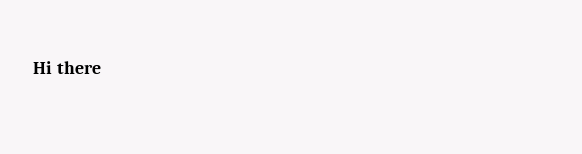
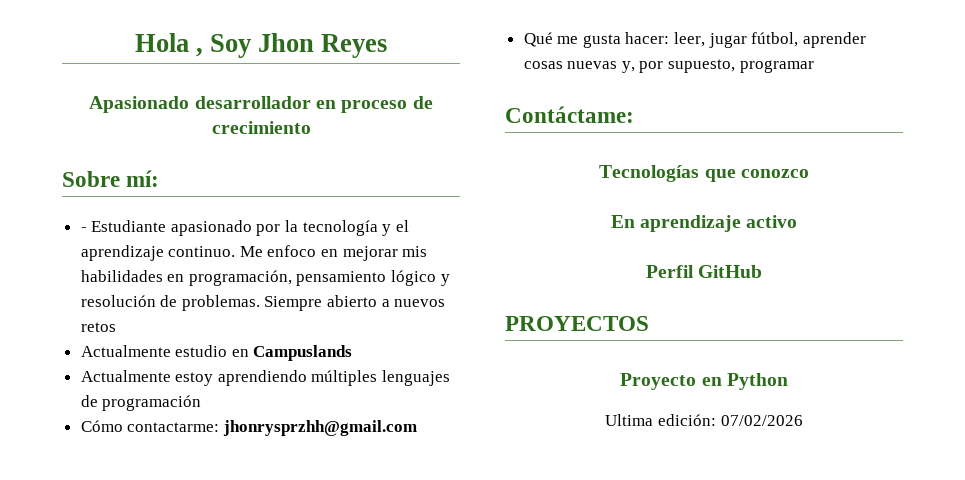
- Hi there
+ Hola , Soy Jhon Reyes
+ Apasionado desarrollador en proceso de crecimiento
+ Sobre mí:
+ - Estudiante apasionado por la tecnología y el aprendizaje continuo. Me enfoco en mejorar mis habilidades en programación, pensamiento lógico y resolución de problemas. Siempre abierto a nuevos retos
+ Actualmente estudio en Campuslands
+ Actualmente estoy aprendiendo múltiples lenguajes de programación
+ Cómo contactarme: jhonrysprzhh@gmail.com
+ Qué me gusta hacer: leer, jugar fútbol, aprender cosas nuevas y, por supuesto, programar
+ Contáctame:
+ Tecnologías que conozco
+ En aprendizaje activo
+ Perfil GitHub
+ PROYECTOS
+ Proyecto en Python
+ Ultima edición: 07/02/2026

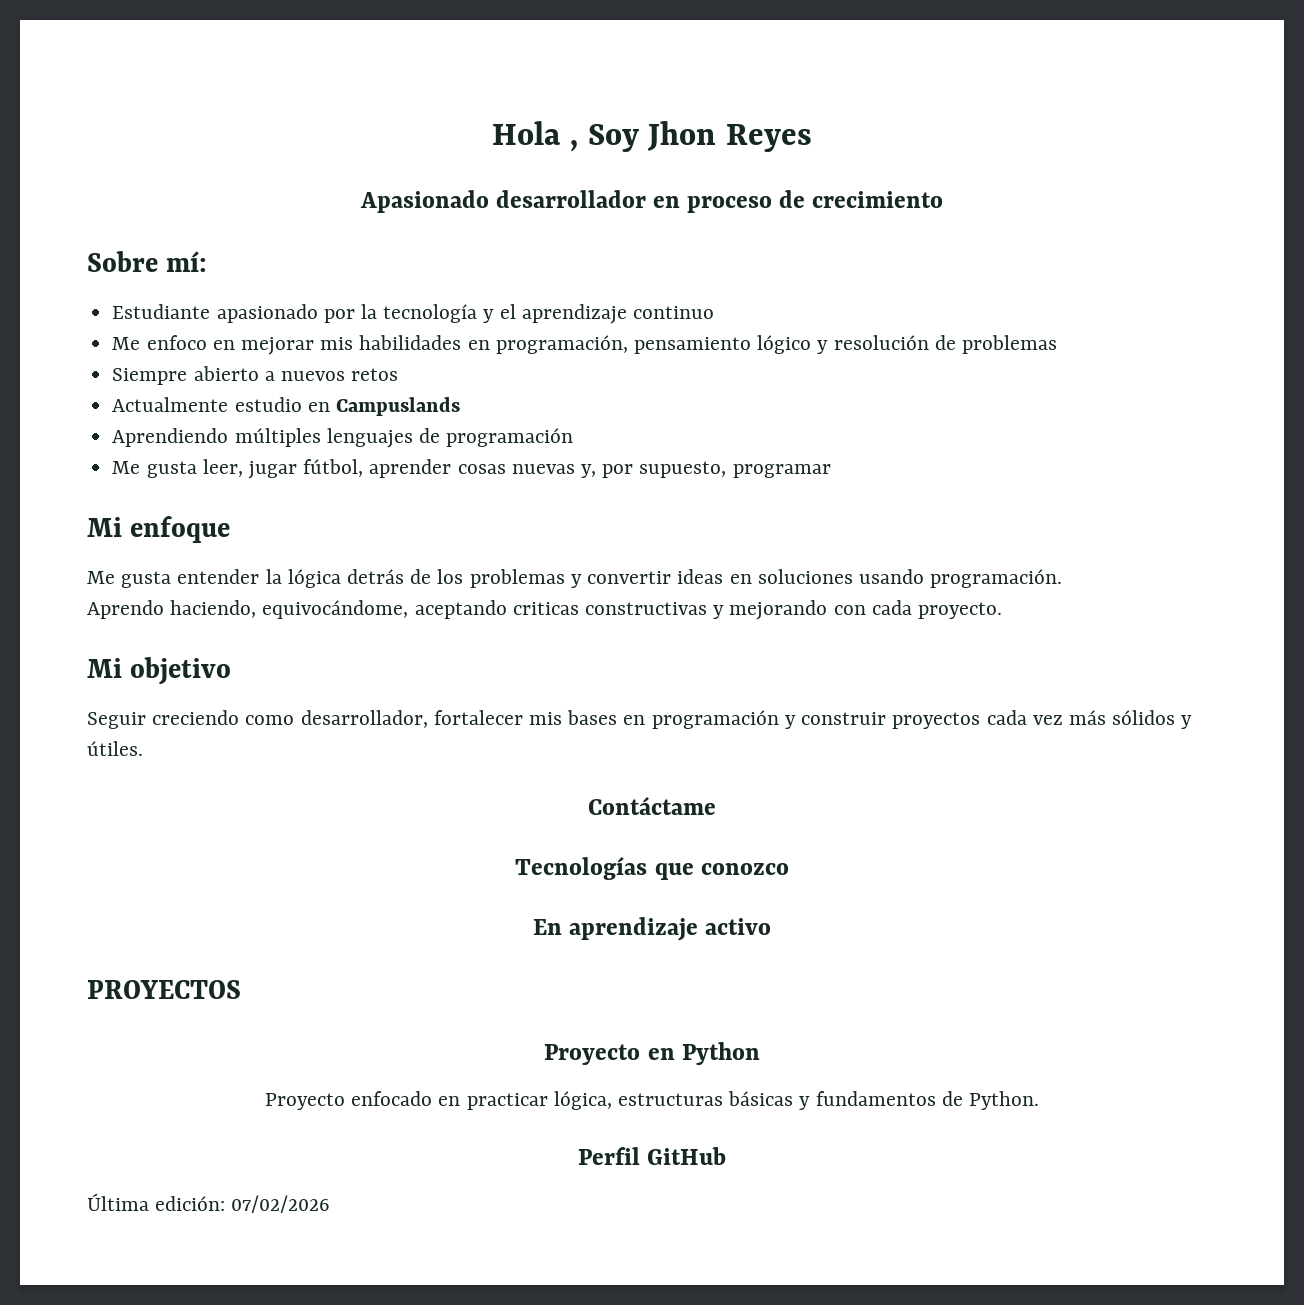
- - Estudiante apasionado por la tecnología y el aprendizaje continuo. Me enfoco en mejorar mis habilidades en programación, pensamiento lógico y resolución de problemas. Siempre abierto a nuevos retos
+ Estudiante apasionado por la tecnología y el aprendizaje continuo
+ Me enfoco en mejorar mis habilidades en programación, pensamiento lógico y resolución de problemas
+ Siempre abierto a nuevos retos
- Actualmente estoy aprendiendo múltiples lenguajes de programación
+ Aprendiendo múltiples lenguajes de programación
- Cómo contactarme: jhonrysprzhh@gmail.com
- Qué me gusta hacer: leer, jugar fútbol, aprender cosas nuevas y, por supuesto, programar
+ Me gusta leer, jugar fútbol, aprender cosas nuevas y, por supuesto, programar
- Contáctame:
+ Mi enfoque
+ Me gusta entender la lógica detrás de los problemas y convertir ideas en soluciones usando programación.
+ Aprendo haciendo, equivocándome, aceptando criticas constructivas y mejorando con cada proyecto.
+ Mi objetivo
+ Seguir creciendo como desarrollador, fortalecer mis bases en programación y construir proyectos cada vez más sólidos y útiles.
+ Contáctame
- Perfil GitHub
- Ultima edición: 07/02/2026
+ Proyecto enfocado en practicar lógica, estructuras básicas y fundamentos de Python.
+ Perfil GitHub
+ Última edición: 07/02/2026

